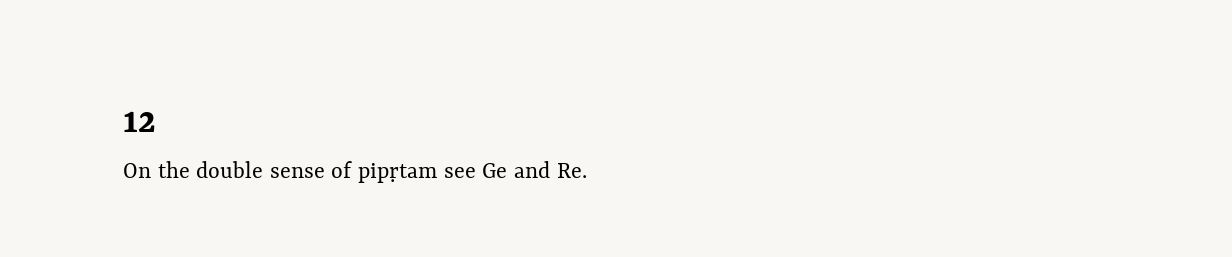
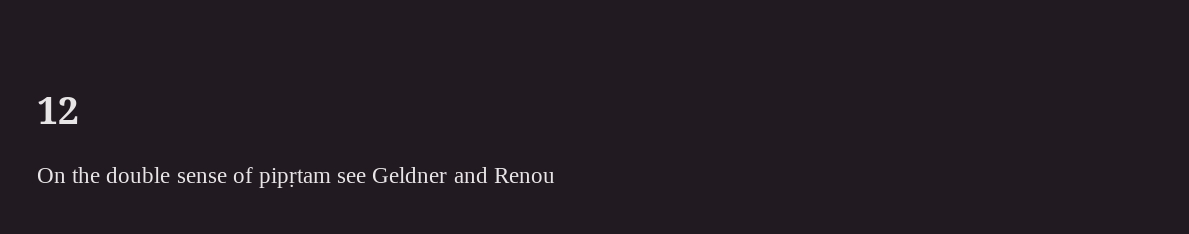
- On the double sense of pipṛtam see Ge and Re.
+ On the double sense of pipṛtam see Geldner and Renou

